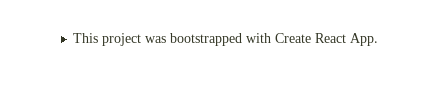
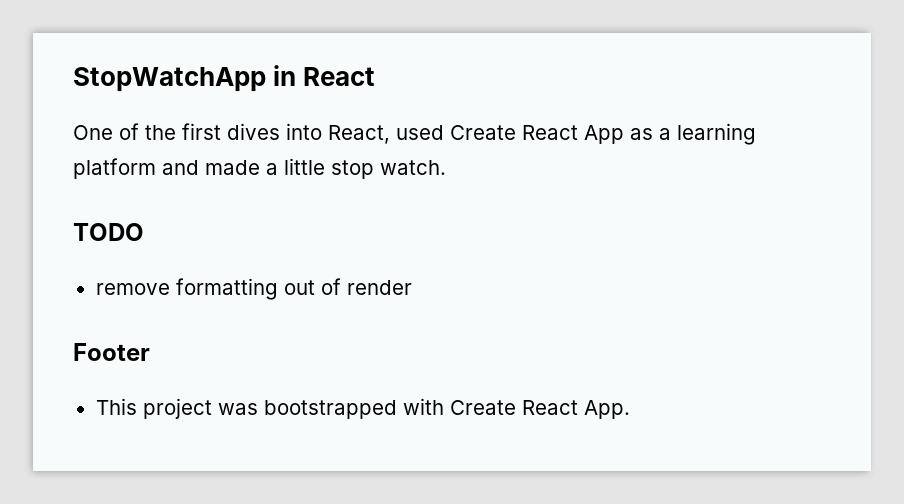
+ StopWatchApp in React
+ One of the first dives into React, used Create React App as a learning platform and made a little stop watch.
+ TODO
+ remove formatting out of render
+ Footer

